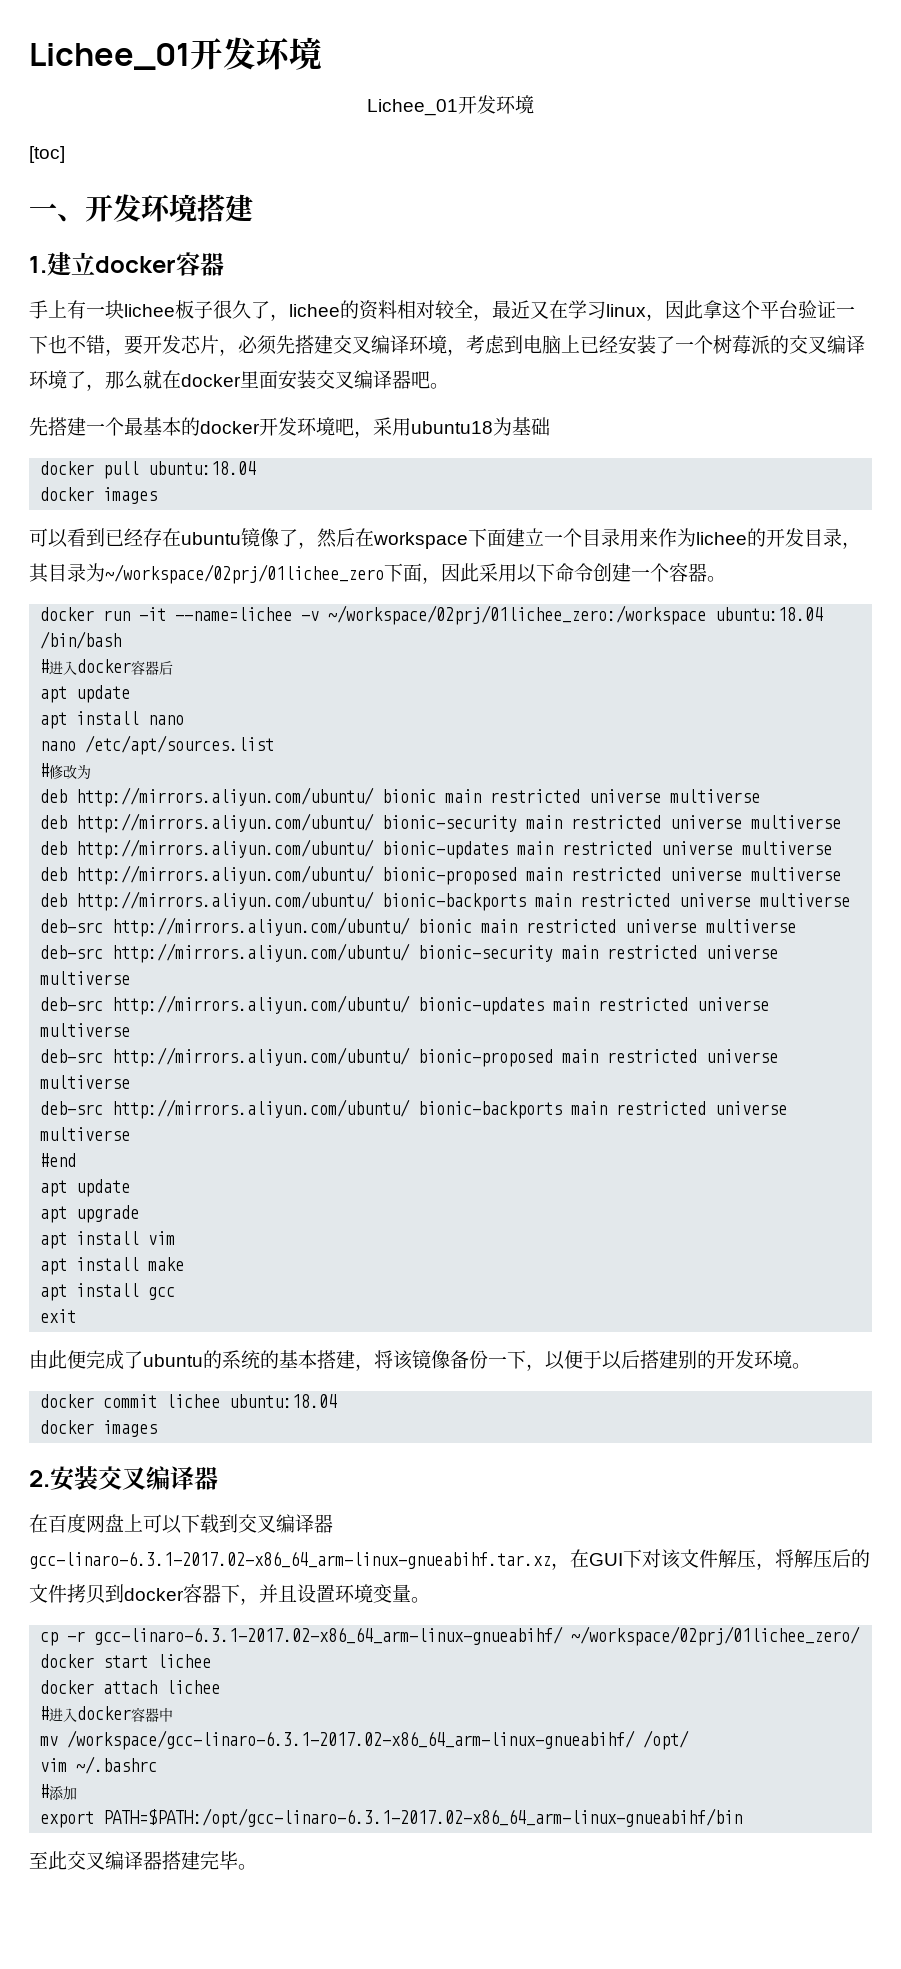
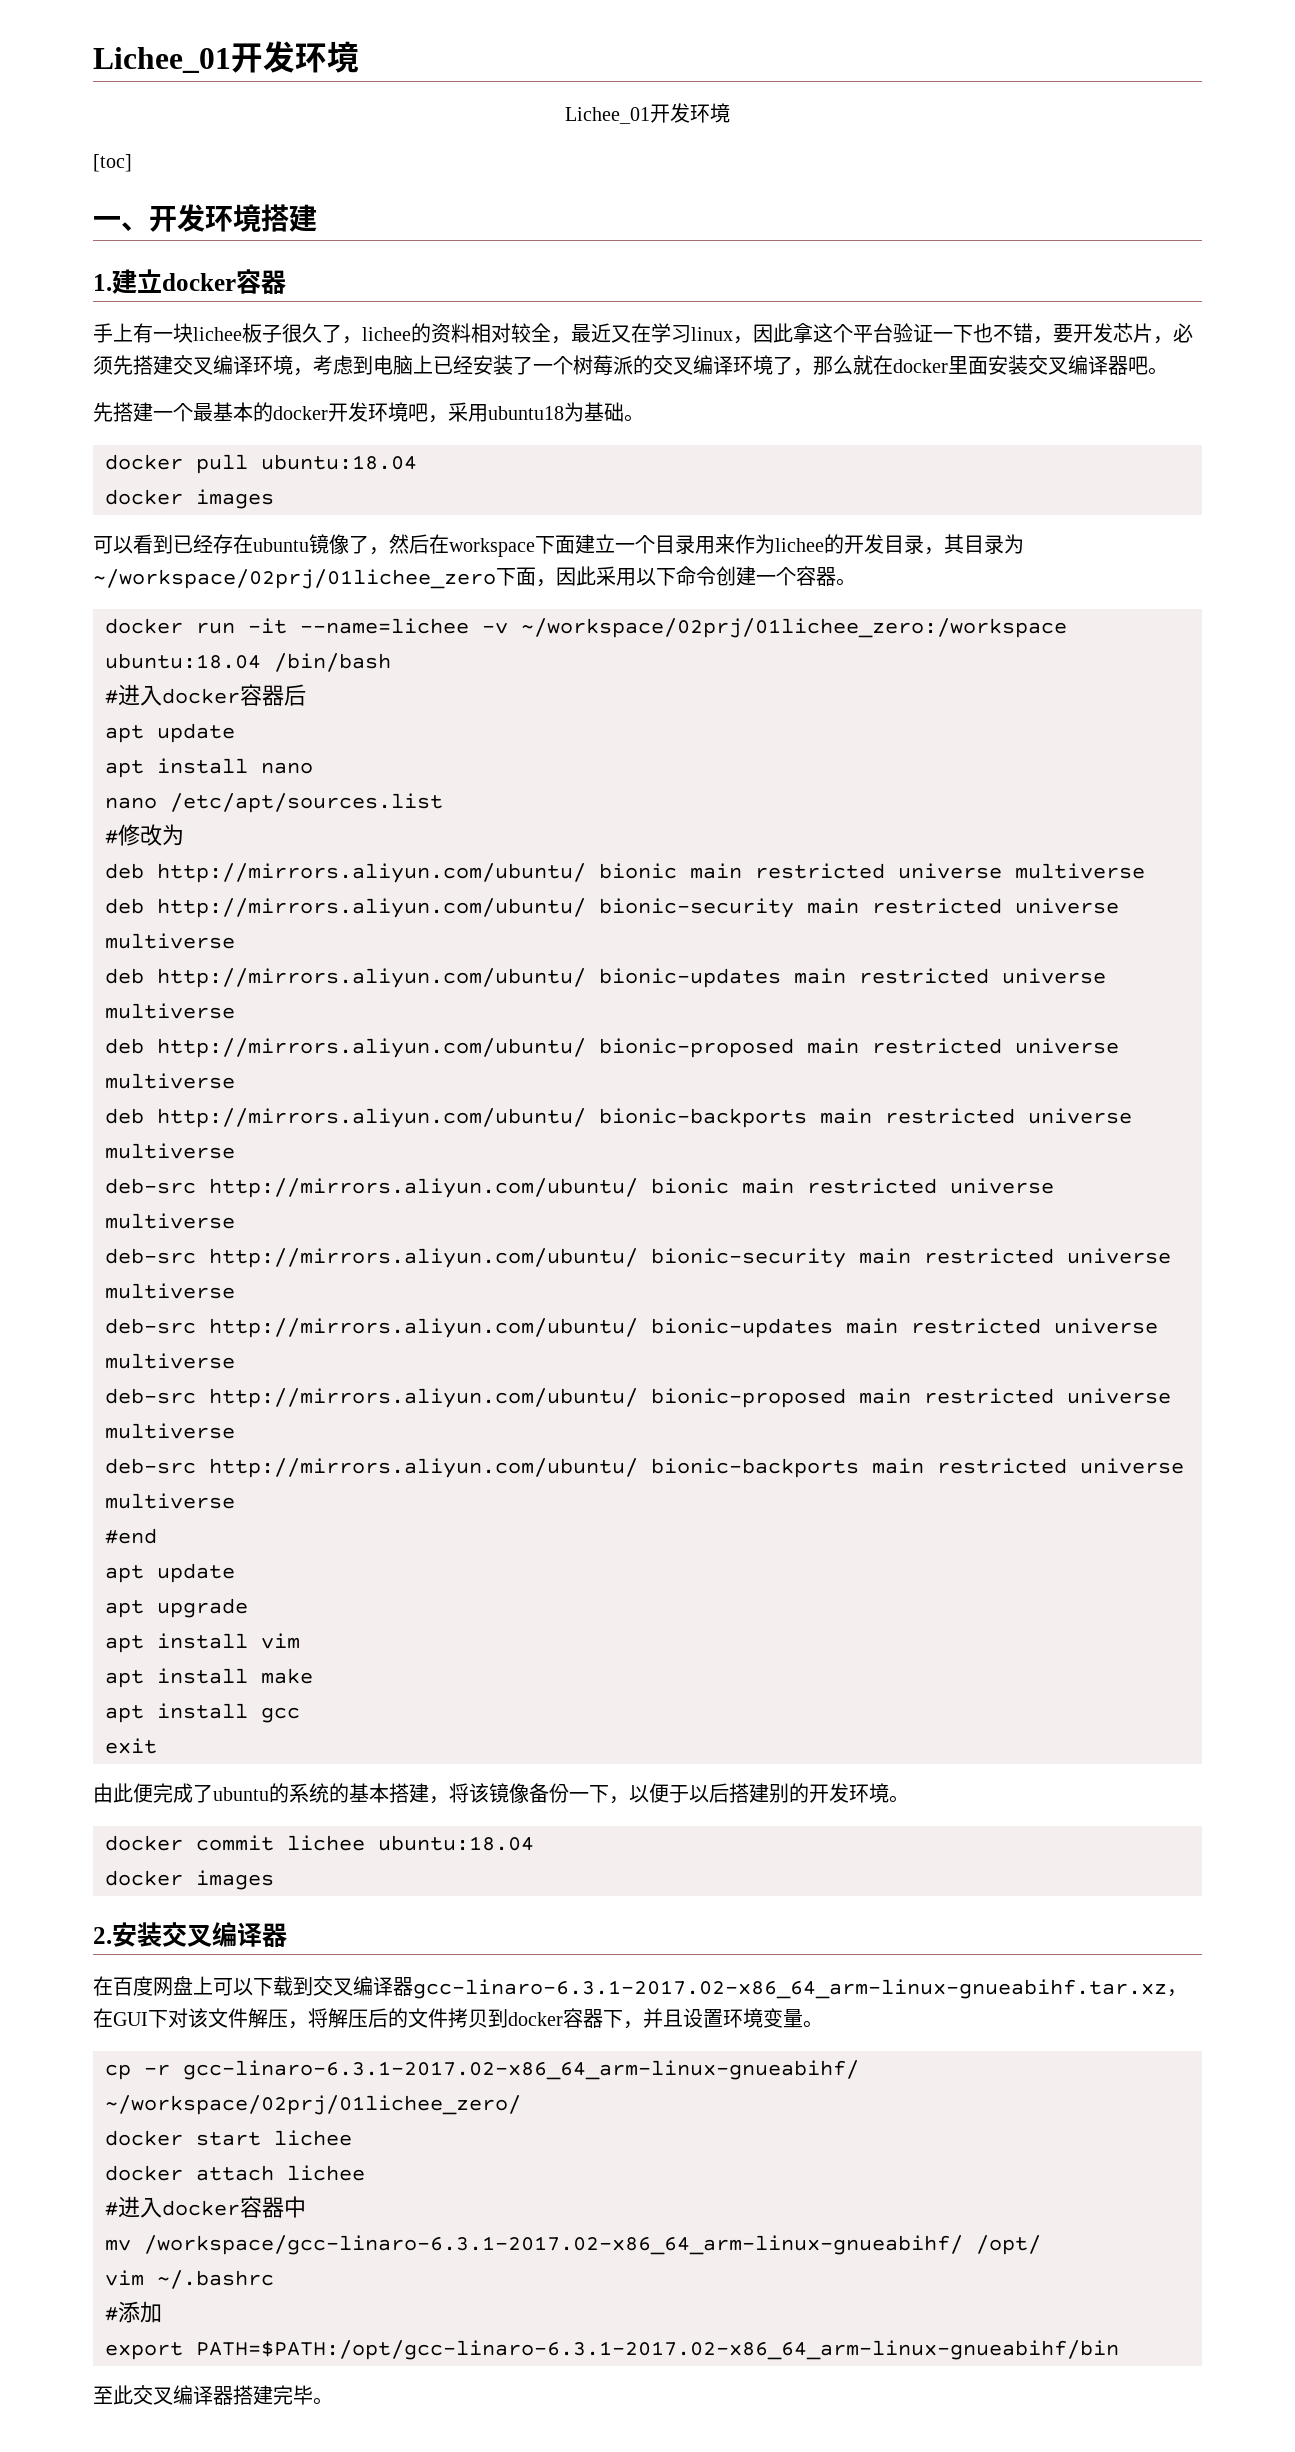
- 先搭建一个最基本的docker开发环境吧，采用ubuntu18为基础
+ 先搭建一个最基本的docker开发环境吧，采用ubuntu18为基础。

